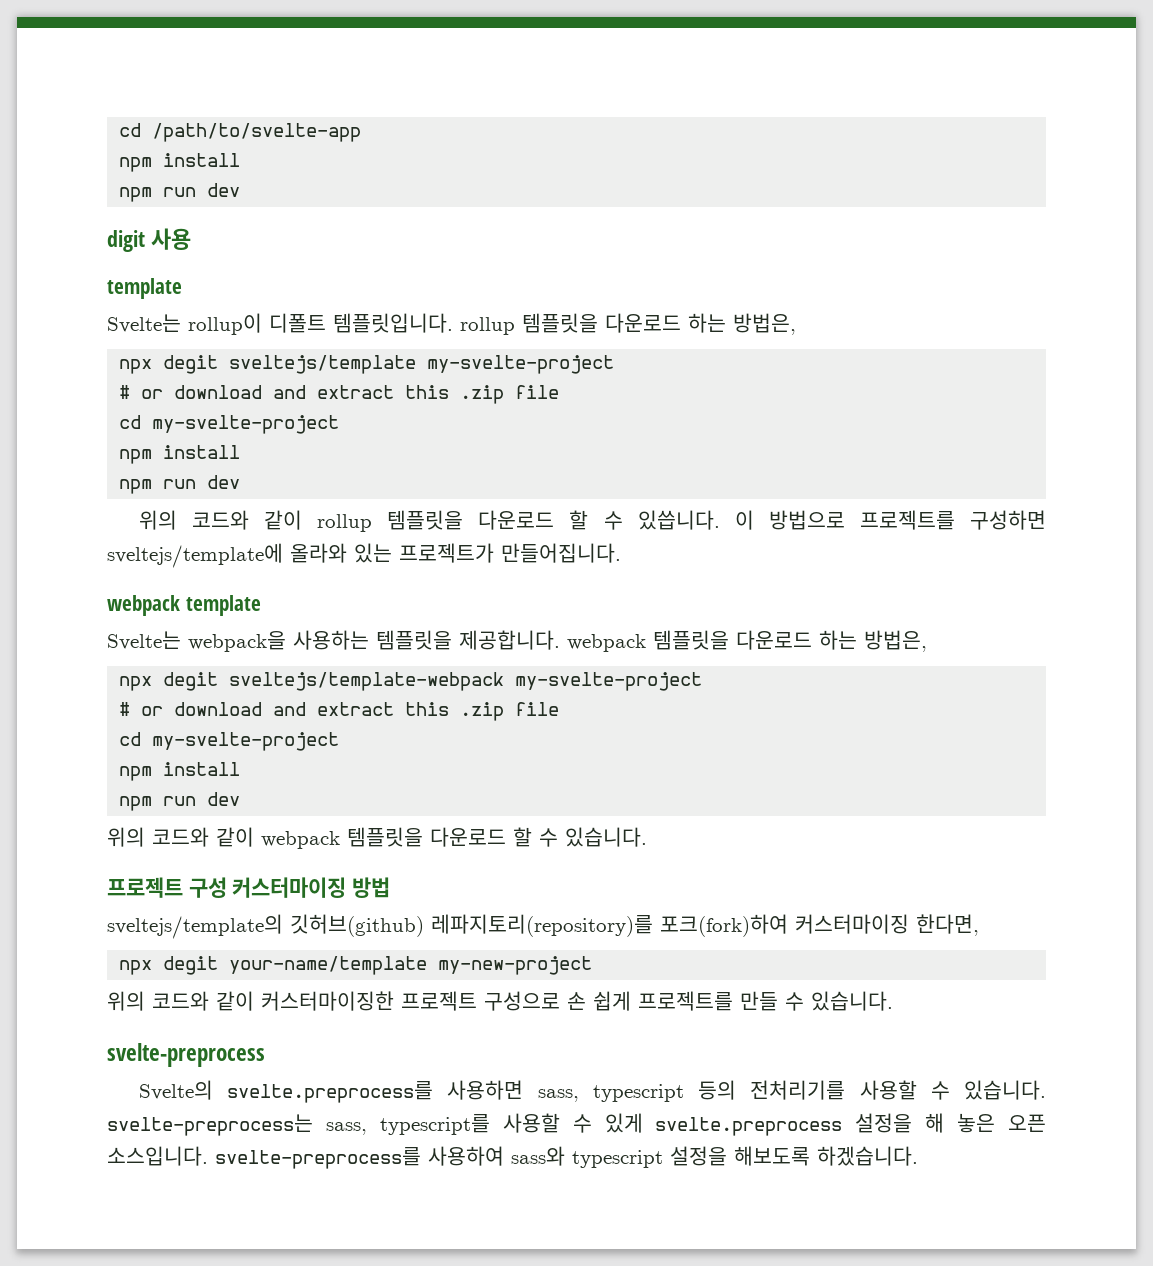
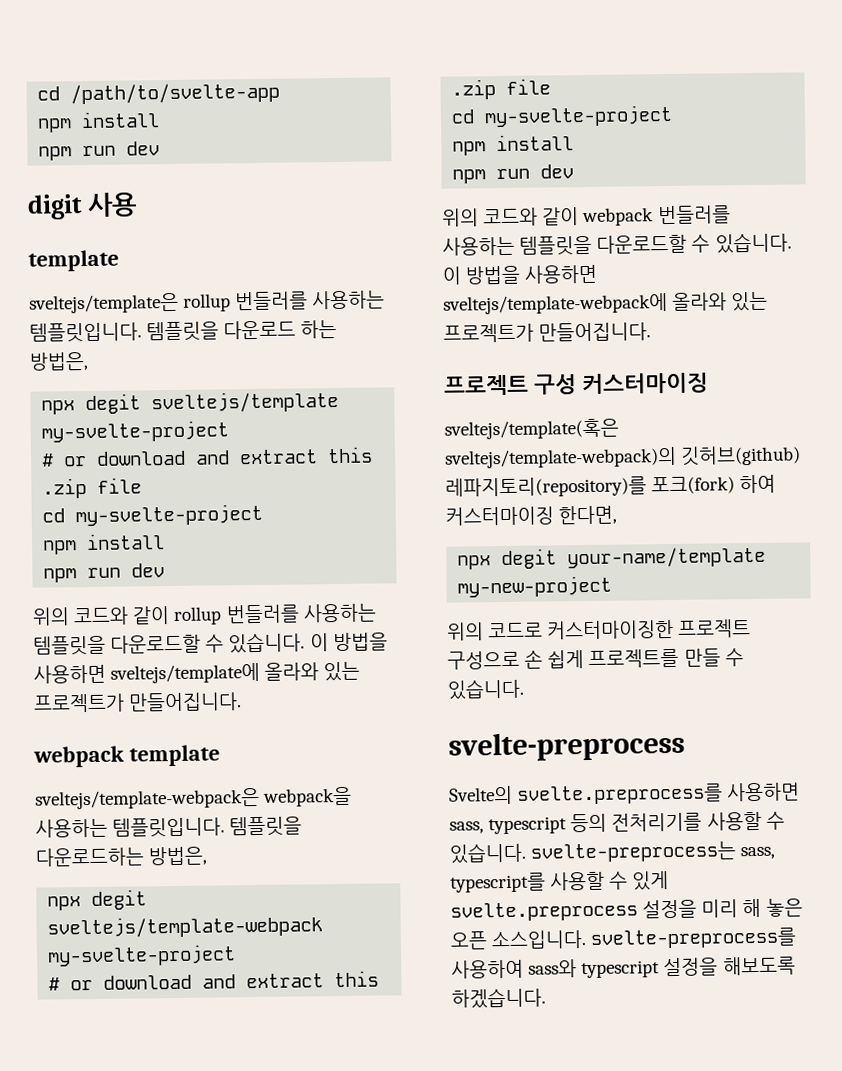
- Svelte는 rollup이 디폴트 템플릿입니다. rollup 템플릿을 다운로드 하는 방법은,
+ sveltejs/template은 rollup 번들러를 사용하는 템플릿입니다. 템플릿을 다운로드 하는 방법은,
- 위의 코드와 같이 rollup 템플릿을 다운로드 할 수 있씁니다. 이 방법으로 프로젝트를 구성하면 sveltejs/template에 올라와 있는 프로젝트가 만들어집니다.
+ 위의 코드와 같이 rollup 번들러를 사용하는 템플릿을 다운로드할 수 있습니다. 이 방법을 사용하면 sveltejs/template에 올라와 있는 프로젝트가 만들어집니다.
- Svelte는 webpack을 사용하는 템플릿을 제공합니다. webpack 템플릿을 다운로드 하는 방법은,
+ sveltejs/template-webpack은 webpack을 사용하는 템플릿입니다. 템플릿을 다운로드하는 방법은,
- 위의 코드와 같이 webpack 템플릿을 다운로드 할 수 있습니다.
- 프로젝트 구성 커스터마이징 방법
- sveltejs/template의 깃허브(github) 레파지토리(repository)를 포크(fork)하여 커스터마이징 한다면,
+ 위의 코드와 같이 webpack 번들러를 사용하는 템플릿을 다운로드할 수 있습니다. 이 방법을 사용하면 sveltejs/template-webpack에 올라와 있는 프로젝트가 만들어집니다.
+ 프로젝트 구성 커스터마이징
+ sveltejs/template(혹은 sveltejs/template-webpack)의 깃허브(github) 레파지토리(repository)를 포크(fork) 하여 커스터마이징 한다면,
- 위의 코드와 같이 커스터마이징한 프로젝트 구성으로 손 쉽게 프로젝트를 만들 수 있습니다.
+ 위의 코드로 커스터마이징한 프로젝트 구성으로 손 쉽게 프로젝트를 만들 수 있습니다.
- Svelte의 svelte.preprocess를 사용하면 sass, typescript 등의 전처리기를 사용할 수 있습니다. svelte-preprocess는 sass, typescript를 사용할 수 있게 svelte.preprocess 설정을 해 놓은 오픈 소스입니다. svelte-preprocess를 사용하여 sass와 typescript 설정을 해보도록 하겠습니다.
+ Svelte의 svelte.preprocess를 사용하면 sass, typescript 등의 전처리기를 사용할 수 있습니다. svelte-preprocess는 sass, typescript를 사용할 수 있게 svelte.preprocess 설정을 미리 해 놓은 오픈 소스입니다. svelte-preprocess를 사용하여 sass와 typescript 설정을 해보도록 하겠습니다.

